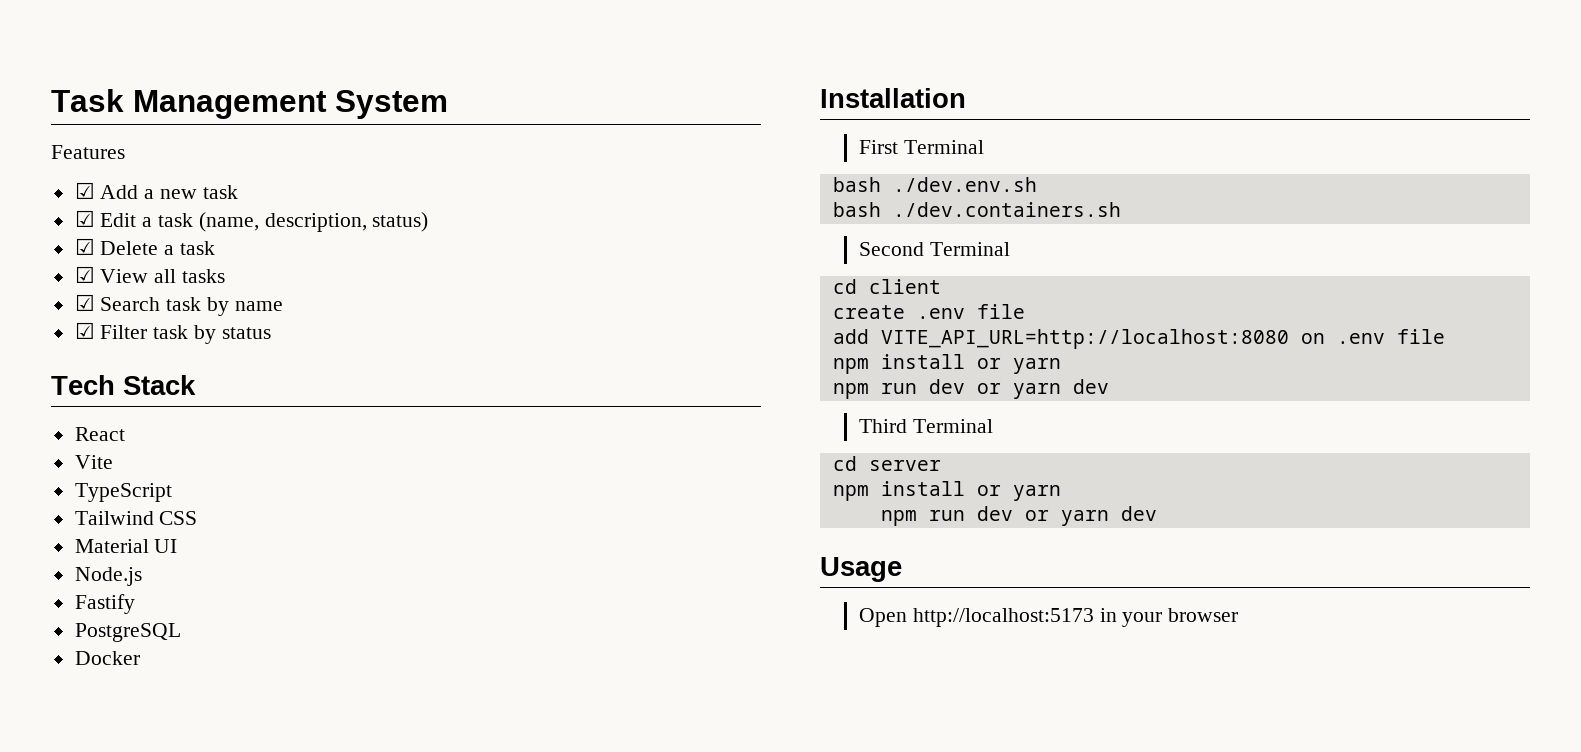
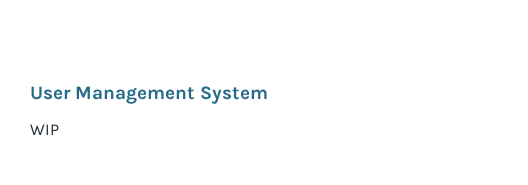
- Task Management System
+ User Management System
- Features
- ☑ Add a new task
- ☑ Edit a task (name, description, status)
- ☑ Delete a task
- ☑ View all tasks
- ☑ Search task by name
- ☑ Filter task by status
- Tech Stack
- React
- Vite
- TypeScript
- Tailwind CSS
- Material UI
- Node.js
- Fastify
- PostgreSQL
- Docker
- Installation
- First Terminal
- bash ./dev.env.sh
- bash ./dev.containers.sh
- Second Terminal
- cd client
- create .env file
- add VITE_API_URL=http://localhost:8080 on .env file
- npm install or yarn
- npm run dev or yarn dev
- Third Terminal
- cd server
- npm install or yarn
- npm run dev or yarn dev
- Usage
- Open http://localhost:5173 in your browser
+ WIP

